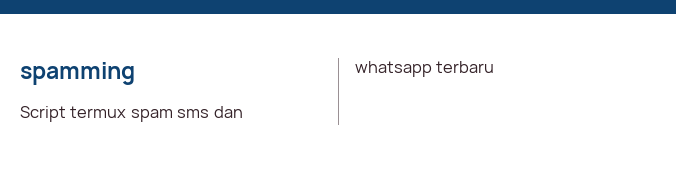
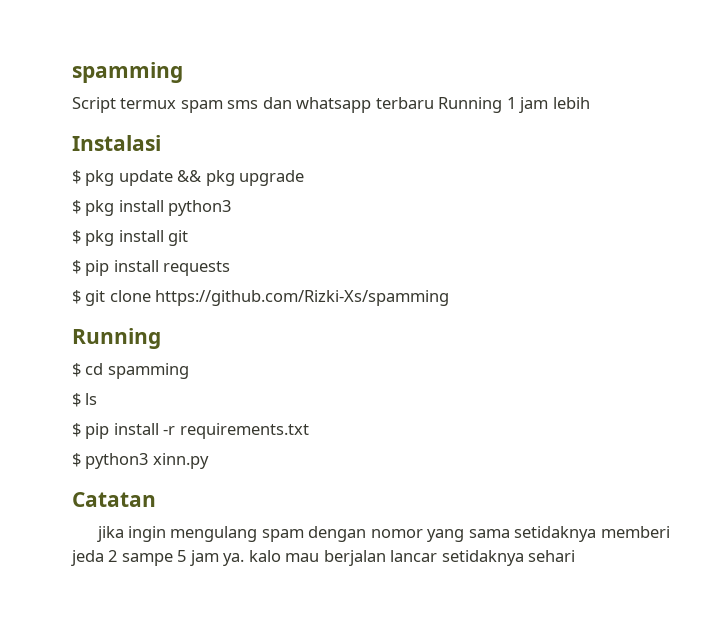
- Script termux spam sms dan whatsapp terbaru
+ Script termux spam sms dan whatsapp terbaru Running 1 jam lebih
+ Instalasi
+ $ pkg update && pkg upgrade
+ $ pkg install python3
+ $ pkg install git
+ $ pip install requests
+ $ git clone https://github.com/Rizki-Xs/spamming
+ Running
+ $ cd spamming
+ $ ls
+ $ pip install -r requirements.txt
+ $ python3 xinn.py
+ Catatan
+ jika ingin mengulang spam dengan nomor yang sama setidaknya memberi jeda 2 sampe 5 jam ya. kalo mau berjalan lancar setidaknya sehari

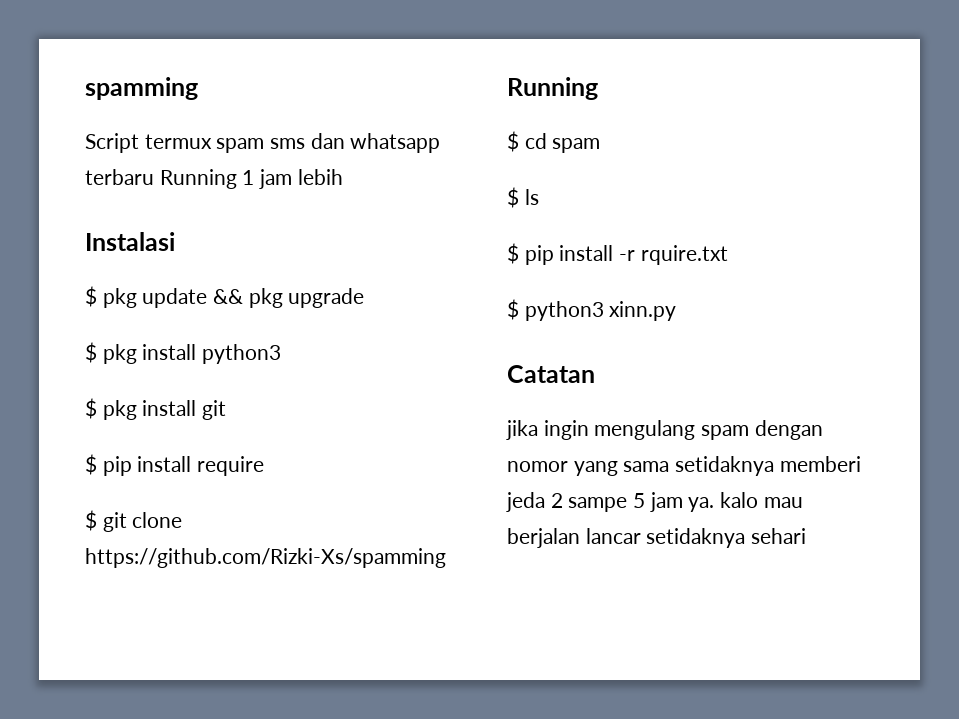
- $ pip install requests
+ $ pip install require
- $ cd spamming
+ $ cd spam
- $ pip install -r requirements.txt
+ $ pip install -r rquire.txt

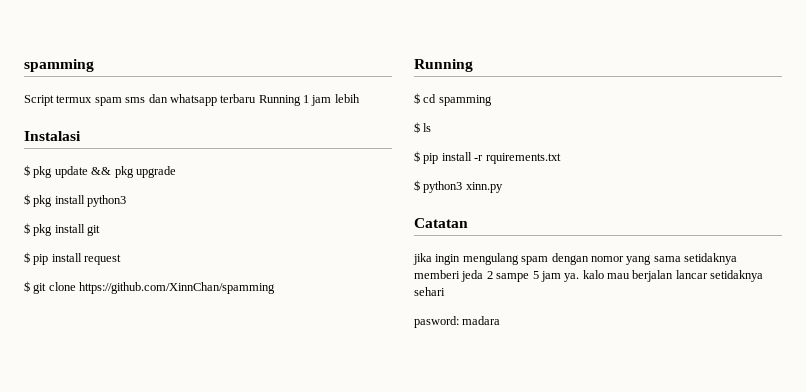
- $ pip install require
+ $ pip install request
- $ git clone https://github.com/Rizki-Xs/spamming
+ $ git clone https://github.com/XinnChan/spamming
- $ cd spam
+ $ cd spamming
- $ pip install -r rquire.txt
+ $ pip install -r rquirements.txt
+ pasword: madara

